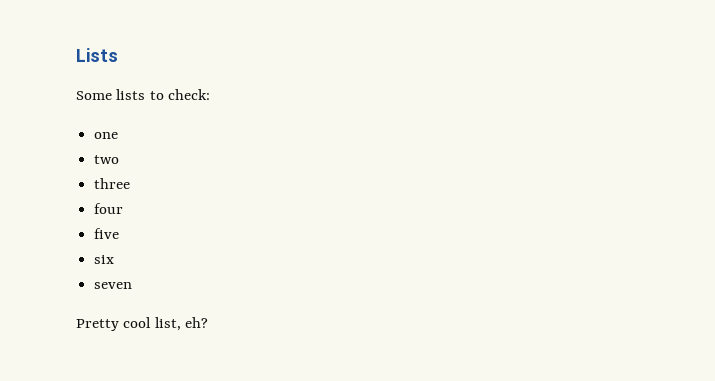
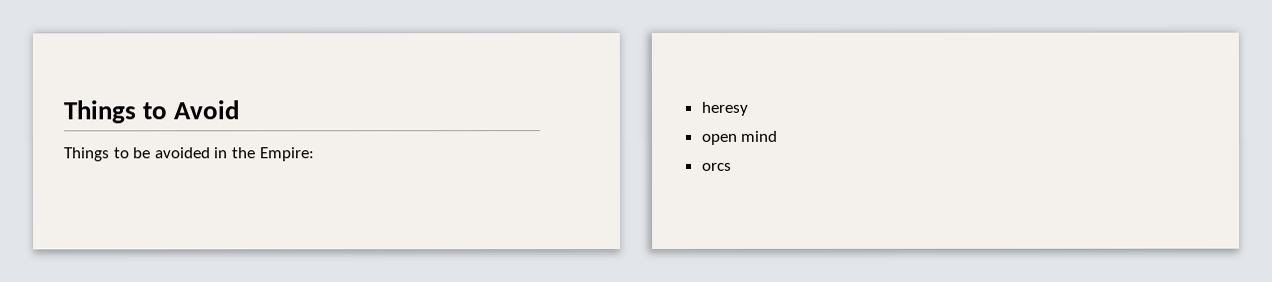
- Lists
- Some lists to check:
- one
- two
- three
- four
- five
- six
- seven
- Pretty cool list, eh?
+ Things to Avoid
+ Things to be avoided in the Empire:
+ heresy
+ open mind
+ orcs

